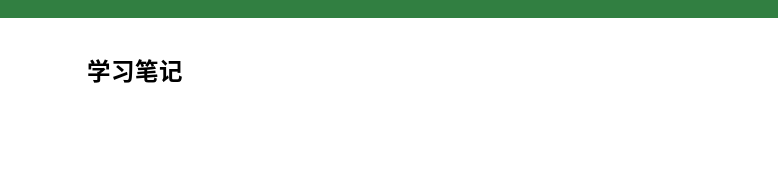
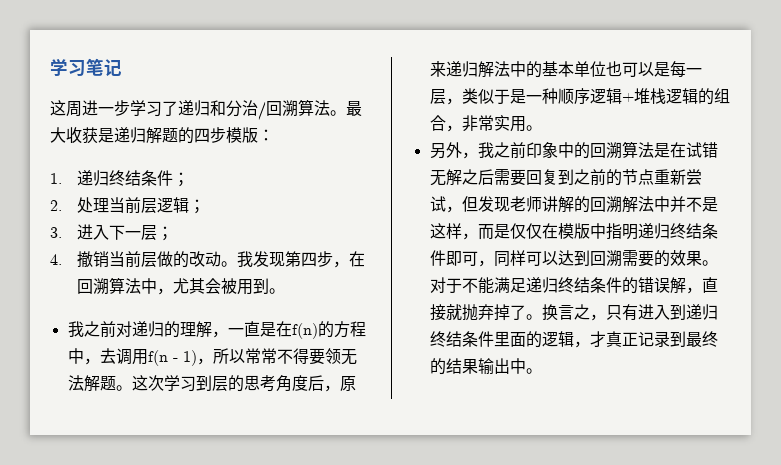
+ 这周进一步学习了递归和分治/回溯算法。最大收获是递归解题的四步模版：
+ 1.递归终结条件；
+ 2.处理当前层逻辑；
+ 3.进入下一层；
+ 4.撤销当前层做的改动。我发现第四步，在回溯算法中，尤其会被用到。
+ 我之前对递归的理解，一直是在f(n)的方程中，去调用f(n - 1)，所以常常不得要领无法解题。这次学习到层的思考角度后，原来递归解法中的基本单位也可以是每一层，类似于是一种顺序逻辑+堆栈逻辑的组合，非常实用。
+ 另外，我之前印象中的回溯算法是在试错无解之后需要回复到之前的节点重新尝试，但发现老师讲解的回溯解法中并不是这样，而是仅仅在模版中指明递归终结条件即可，同样可以达到回溯需要的效果。对于不能满足递归终结条件的错误解，直接就抛弃掉了。换言之，只有进入到递归终结条件里面的逻辑，才真正记录到最终的结果输出中。

